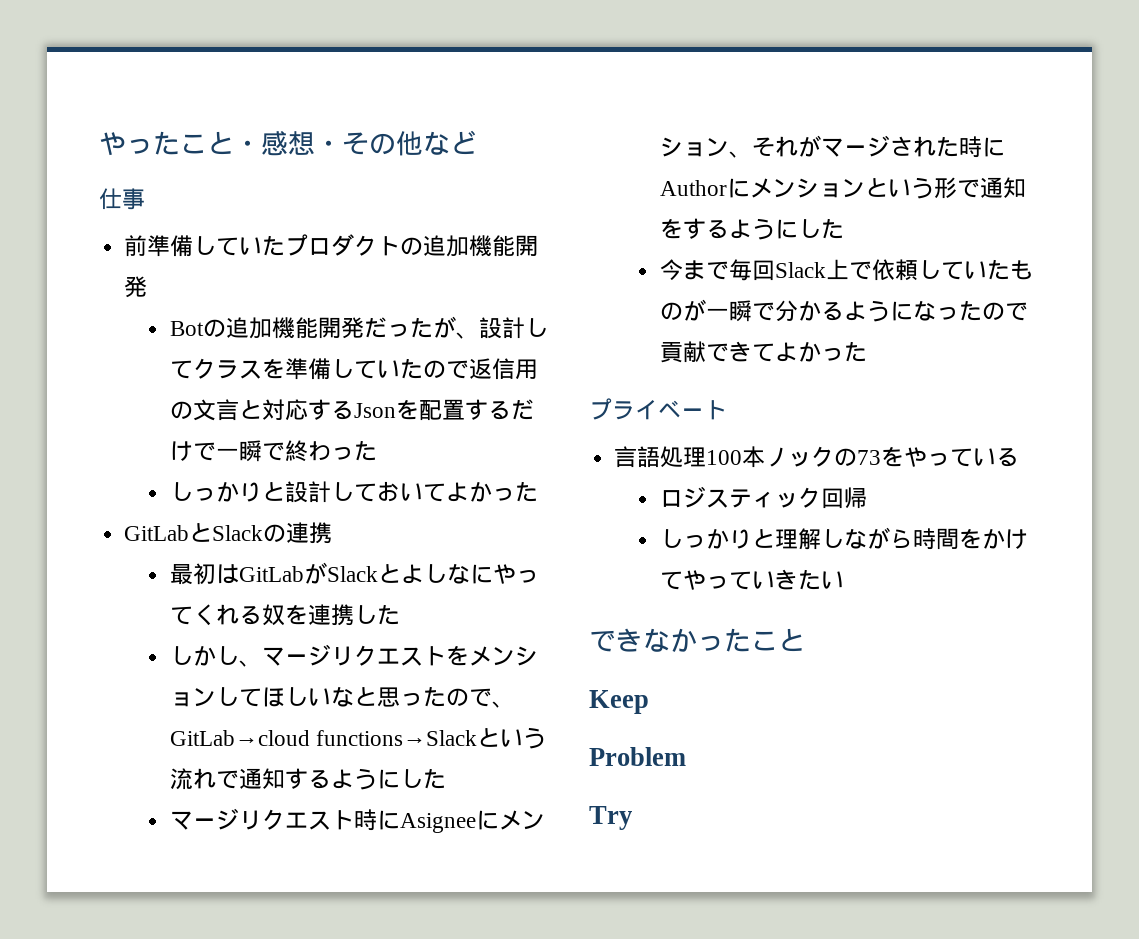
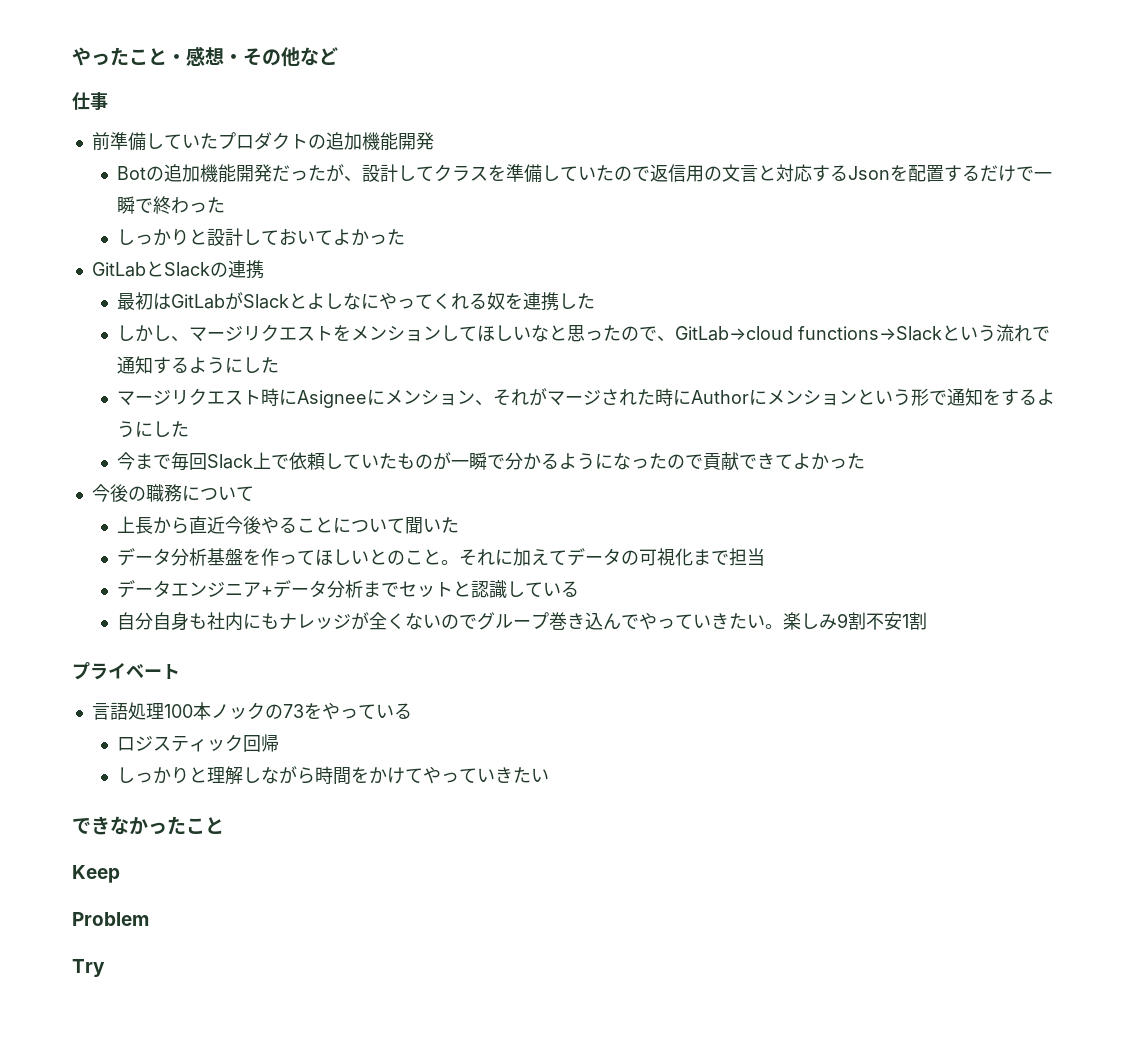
+ 今後の職務について
+ 上長から直近今後やることについて聞いた
+ データ分析基盤を作ってほしいとのこと。それに加えてデータの可視化まで担当
+ データエンジニア+データ分析までセットと認識している
+ 自分自身も社内にもナレッジが全くないのでグループ巻き込んでやっていきたい。楽しみ9割不安1割

